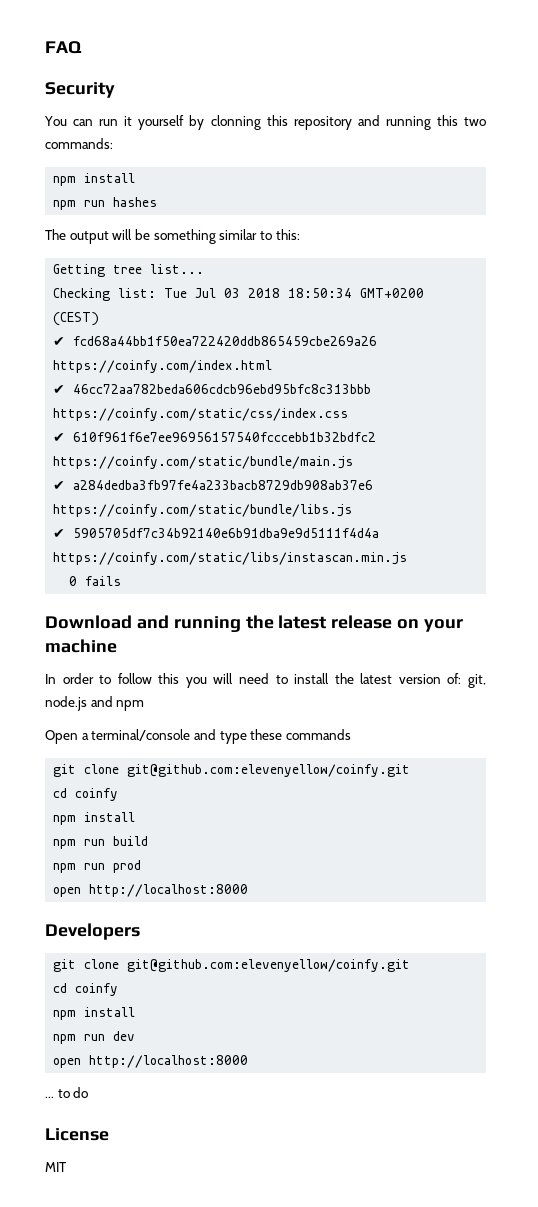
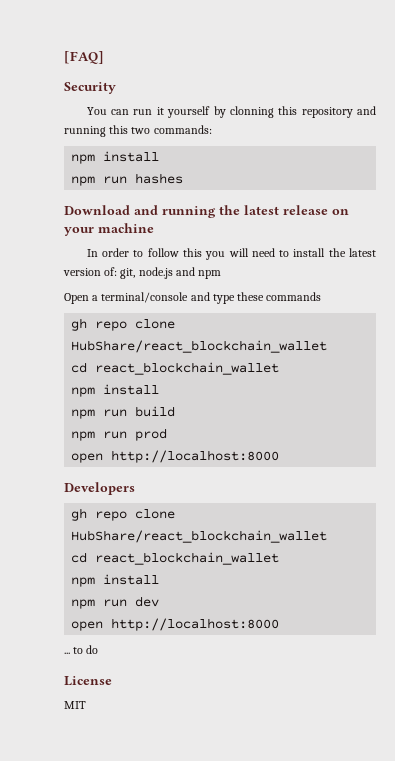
- FAQ
+ [FAQ]
- The output will be something similar to this:
- Getting tree list...
- Checking list: Tue Jul 03 2018 18:50:34 GMT+0200 (CEST)
- ✔ fcd68a44bb1f50ea722420ddb865459cbe269a26 https://coinfy.com/index.html
- ✔ 46cc72aa782beda606cdcb96ebd95bfc8c313bbb https://coinfy.com/static/css/index.css
- ✔ 610f961f6e7ee96956157540fcccebb1b32bdfc2 https://coinfy.com/static/bundle/main.js
- ✔ a284dedba3fb97fe4a233bacb8729db908ab37e6 https://coinfy.com/static/bundle/libs.js
- ✔ 5905705df7c34b92140e6b91dba9e9d5111f4d4a https://coinfy.com/static/libs/instascan.min.js
- 0 fails
  Open a terminal/console and type these commands
- git clone git@github.com:elevenyellow/coinfy.git
- cd coinfy
+ gh repo clone HubShare/react_blockchain_wallet
+ cd react_blockchain_wallet
  Developers
- git clone git@github.com:elevenyellow/coinfy.git
- cd coinfy
+ gh repo clone HubShare/react_blockchain_wallet
+ cd react_blockchain_wallet

